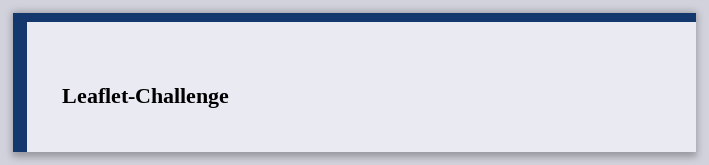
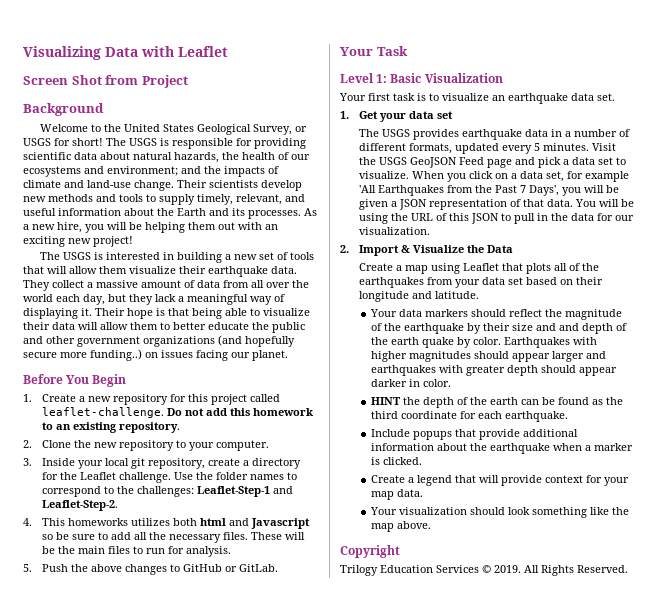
- Leaflet-Challenge
+ Visualizing Data with Leaflet
+ Screen Shot from Project
+ Background
+ Welcome to the United States Geological Survey, or USGS for short! The USGS is responsible for providing scientific data about natural hazards, the health of our ecosystems and environment; and the impacts of climate and land-use change. Their scientists develop new methods and tools to supply timely, relevant, and useful information about the Earth and its processes. As a new hire, you will be helping them out with an exciting new project!
+ The USGS is interested in building a new set of tools that will allow them visualize their earthquake data. They collect a massive amount of data from all over the world each day, but they lack a meaningful way of displaying it. Their hope is that being able to visualize their data will allow them to better educate the public and other government organizations (and hopefully secure more funding..) on issues facing our planet.
+ Before You Begin
+ 1. Create a new repository for this project called leaflet-challenge. Do not add this homework to an existing repository.
+ 2. Clone the new repository to your computer.
+ 3. Inside your local git repository, create a directory for the Leaflet challenge. Use the folder names to correspond to the challenges: Leaflet-Step-1 and Leaflet-Step-2.
+ 4. This homeworks utilizes both html and Javascript so be sure to add all the necessary files. These will be the main files to run for analysis.
+ 5. Push the above changes to GitHub or GitLab.
+ Your Task
+ Level 1: Basic Visualization
+ Your first task is to visualize an earthquake data set.
+ 1. Get your data set
+ The USGS provides earthquake data in a number of different formats, updated every 5 minutes. Visit the USGS GeoJSON Feed page and pick a data set to visualize. When you click on a data set, for example 'All Earthquakes from the Past 7 Days', you will be given a JSON representation of that data. You will be using the URL of this JSON to pull in the data for our visualization.
+ 2. Import & Visualize the Data
+ Create a map using Leaflet that plots all of the earthquakes from your data set based on their longitude and latitude.
+ Your data markers should reflect the magnitude of the earthquake by their size and and depth of the earth quake by color. Earthquakes with higher magnitudes should appear larger and earthquakes with greater depth should appear darker in color.
+ HINT the depth of the earth can be found as the third coordinate for each earthquake.
+ Include popups that provide additional information about the earthquake when a marker is clicked.
+ Create a legend that will provide context for your map data.
+ Your visualization should look something like the map above.
+ Copyright
+ Trilogy Education Services © 2019. All Rights Reserved.

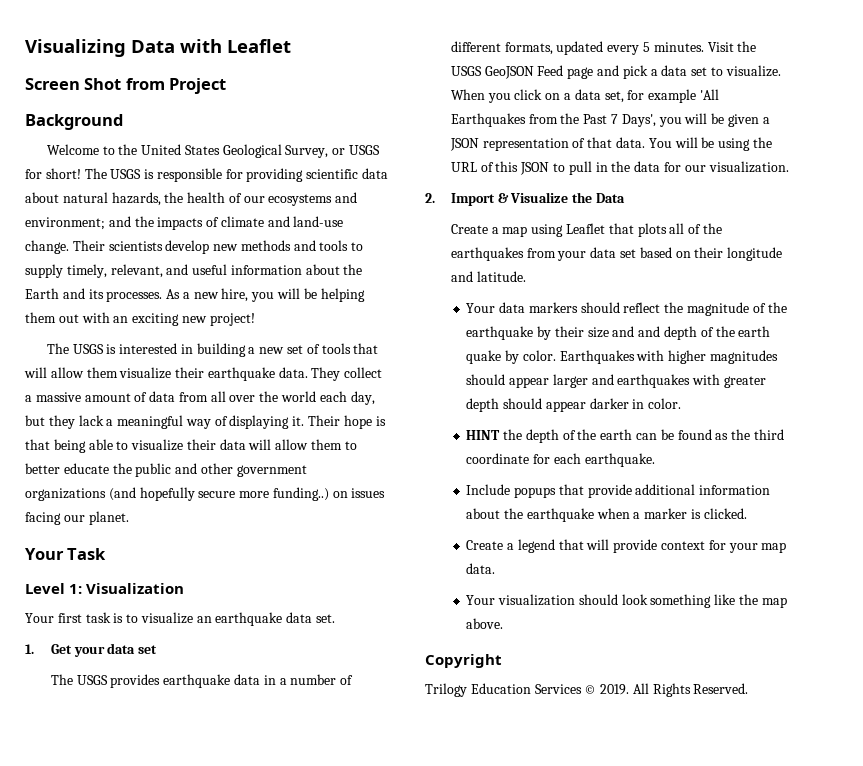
- Before You Begin
- 1. Create a new repository for this project called leaflet-challenge. Do not add this homework to an existing repository.
- 2. Clone the new repository to your computer.
- 3. Inside your local git repository, create a directory for the Leaflet challenge. Use the folder names to correspond to the challenges: Leaflet-Step-1 and Leaflet-Step-2.
- 4. This homeworks utilizes both html and Javascript so be sure to add all the necessary files. These will be the main files to run for analysis.
- 5. Push the above changes to GitHub or GitLab.
- Level 1: Basic Visualization
+ Level 1: Visualization

